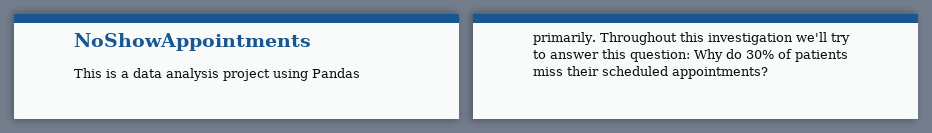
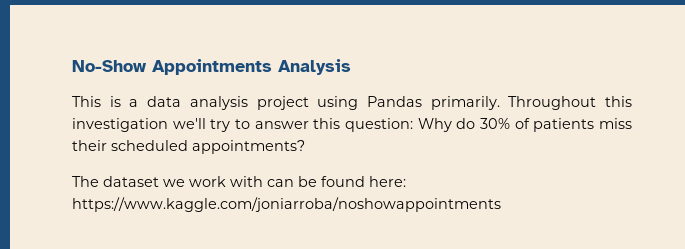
- NoShowAppointments
+ No-Show Appointments Analysis
+ The dataset we work with can be found here: https://www.kaggle.com/joniarroba/noshowappointments

